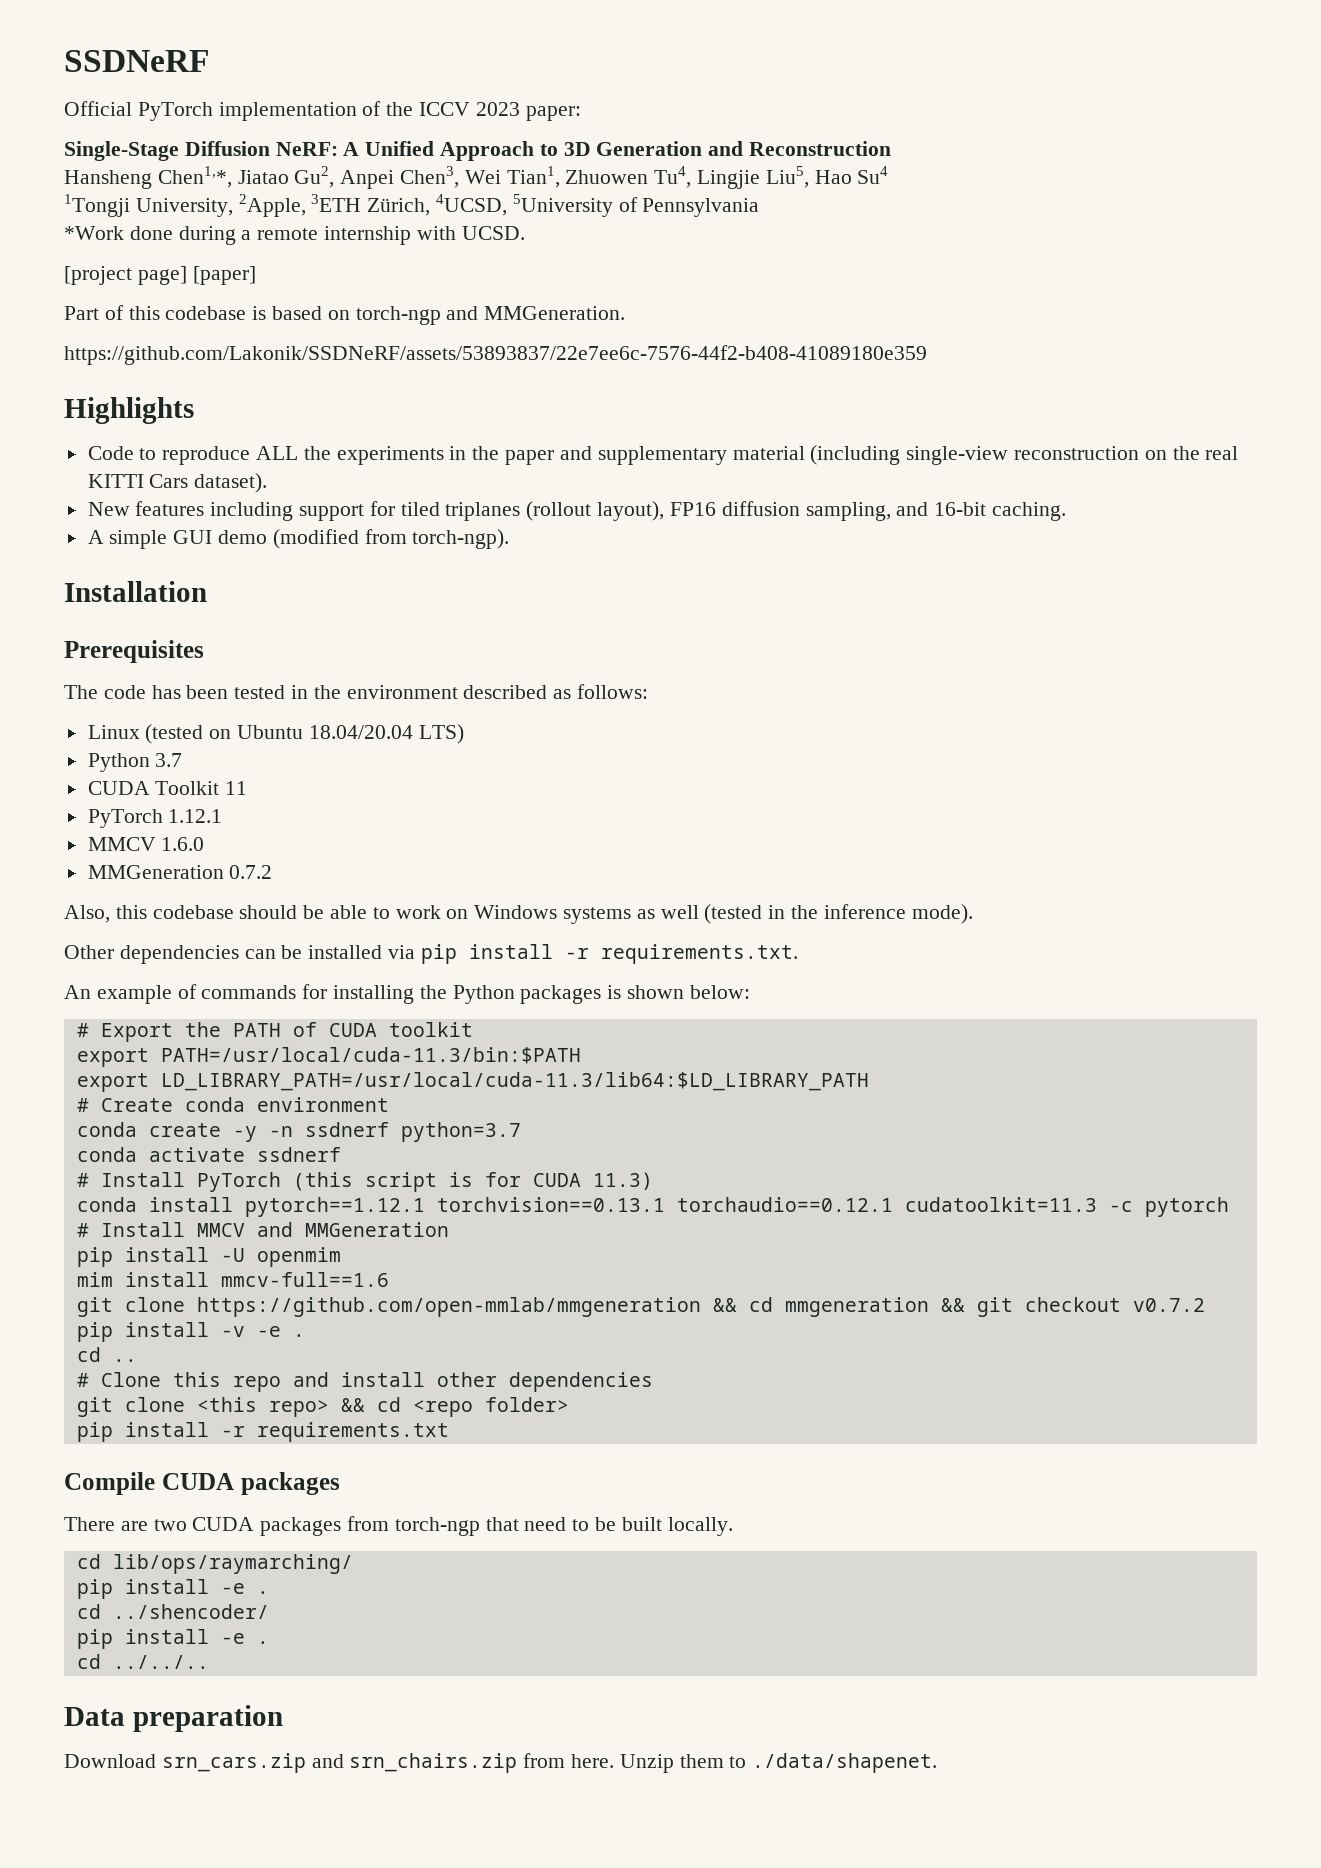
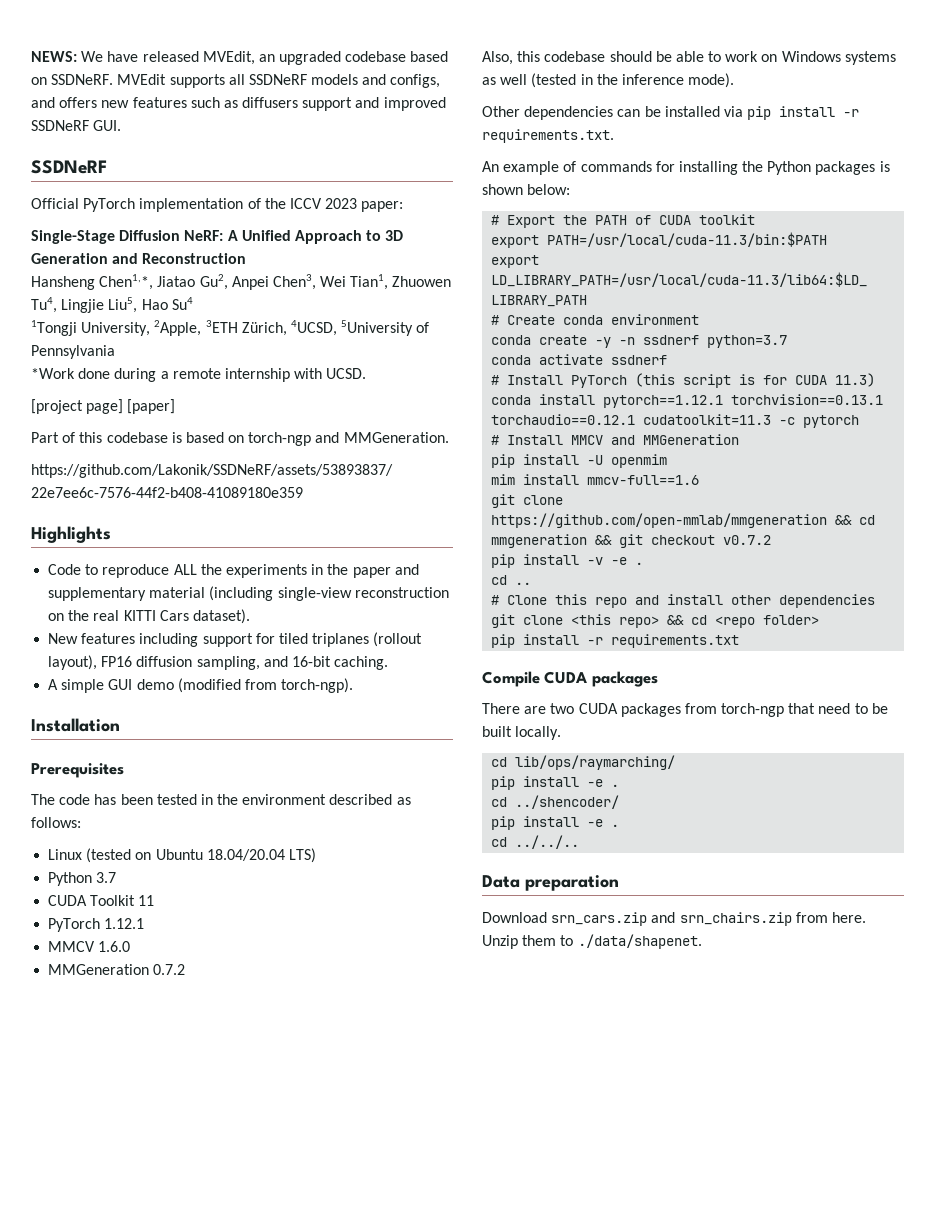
+ NEWS: We have released MVEdit, an upgraded codebase based on SSDNeRF. MVEdit supports all SSDNeRF models and configs, and offers new features such as diffusers support and improved SSDNeRF GUI.

